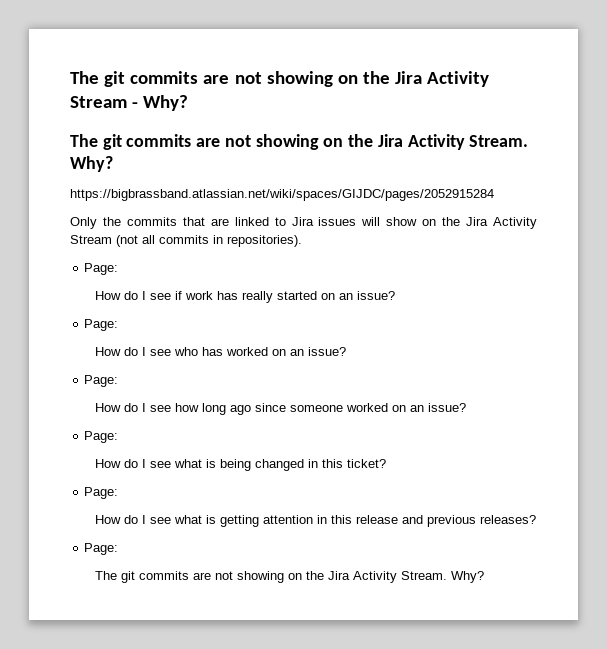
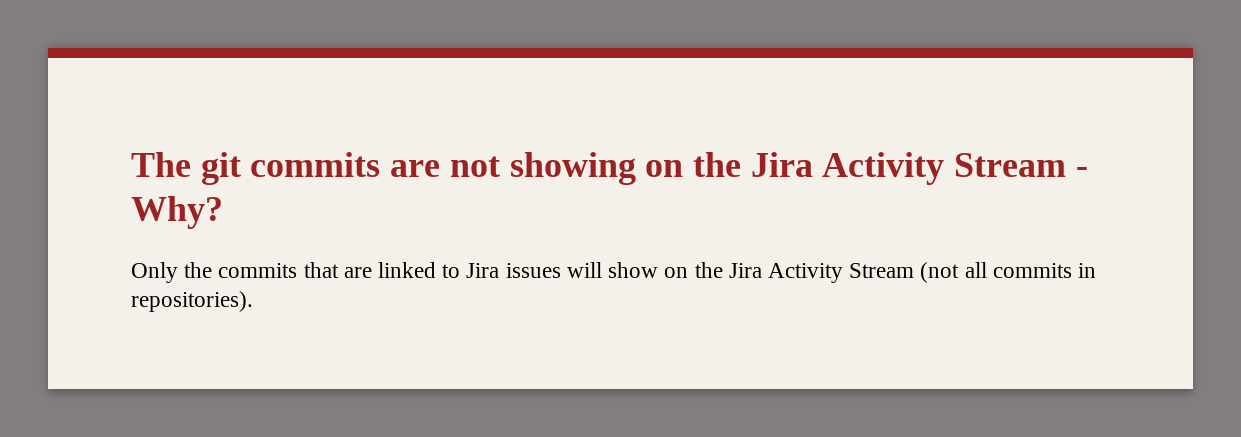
  The git commits are not showing on the Jira Activity Stream - Why?
- The git commits are not showing on the Jira Activity Stream. Why?
- https://bigbrassband.atlassian.net/wiki/spaces/GIJDC/pages/2052915284
  Only the commits that are linked to Jira issues will show on the Jira Activity Stream (not all commits in repositories).
- Page:
- How do I see if work has really started on an issue?
- Page:
- How do I see who has worked on an issue?
- Page:
- How do I see how long ago since someone worked on an issue?
- Page:
- How do I see what is being changed in this ticket?
- Page:
- How do I see what is getting attention in this release and previous releases?
- Page:
- The git commits are not showing on the Jira Activity Stream. Why?

